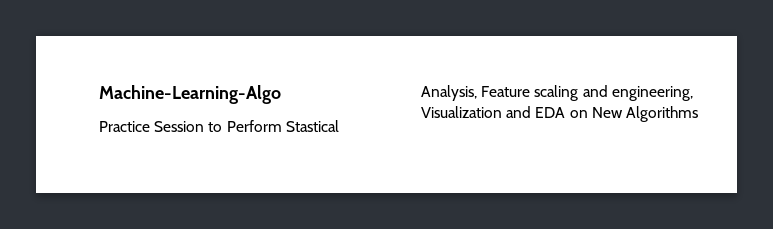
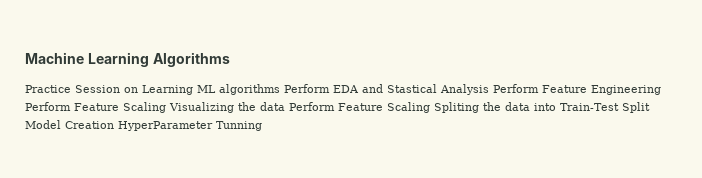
- Machine-Learning-Algo
+ Machine Learning Algorithms
- Practice Session to Perform Stastical Analysis, Feature scaling and engineering, Visualization and EDA on New Algorithms
+ Practice Session on Learning ML algorithms Perform EDA and Stastical Analysis Perform Feature Engineering Perform Feature Scaling Visualizing the data Perform Feature Scaling Spliting the data into Train-Test Split Model Creation HyperParameter Tunning

